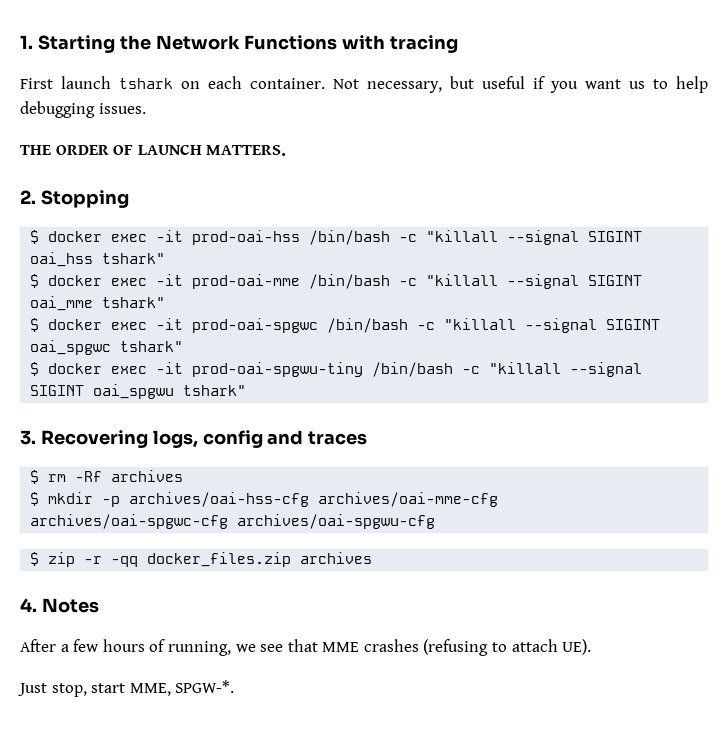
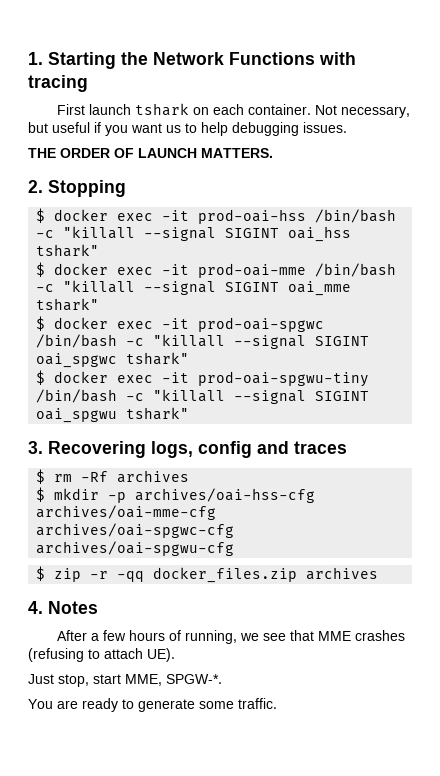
+ You are ready to generate some traffic.

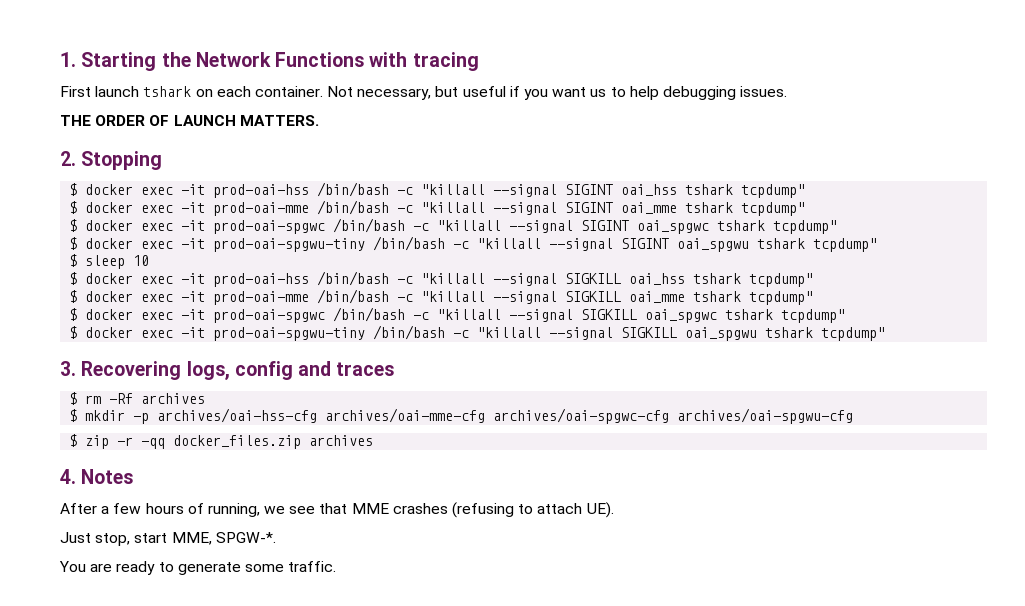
- $ docker exec -it prod-oai-hss /bin/bash -c "killall --signal SIGINT oai_hss tshark"
+ $ docker exec -it prod-oai-hss /bin/bash -c "killall --signal SIGINT oai_hss tshark tcpdump"
- $ docker exec -it prod-oai-mme /bin/bash -c "killall --signal SIGINT oai_mme tshark"
+ $ docker exec -it prod-oai-mme /bin/bash -c "killall --signal SIGINT oai_mme tshark tcpdump"
- $ docker exec -it prod-oai-spgwc /bin/bash -c "killall --signal SIGINT oai_spgwc tshark"
+ $ docker exec -it prod-oai-spgwc /bin/bash -c "killall --signal SIGINT oai_spgwc tshark tcpdump"
- $ docker exec -it prod-oai-spgwu-tiny /bin/bash -c "killall --signal SIGINT oai_spgwu tshark"
+ $ docker exec -it prod-oai-spgwu-tiny /bin/bash -c "killall --signal SIGINT oai_spgwu tshark tcpdump"
+ $ sleep 10
+ $ docker exec -it prod-oai-hss /bin/bash -c "killall --signal SIGKILL oai_hss tshark tcpdump"
+ $ docker exec -it prod-oai-mme /bin/bash -c "killall --signal SIGKILL oai_mme tshark tcpdump"
+ $ docker exec -it prod-oai-spgwc /bin/bash -c "killall --signal SIGKILL oai_spgwc tshark tcpdump"
+ $ docker exec -it prod-oai-spgwu-tiny /bin/bash -c "killall --signal SIGKILL oai_spgwu tshark tcpdump"

